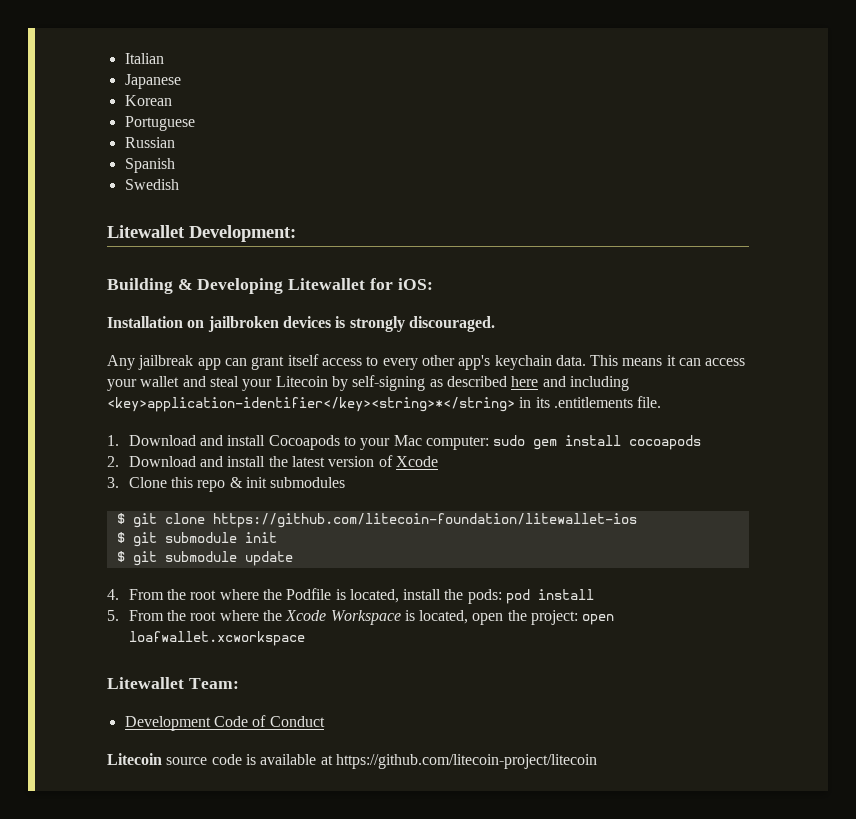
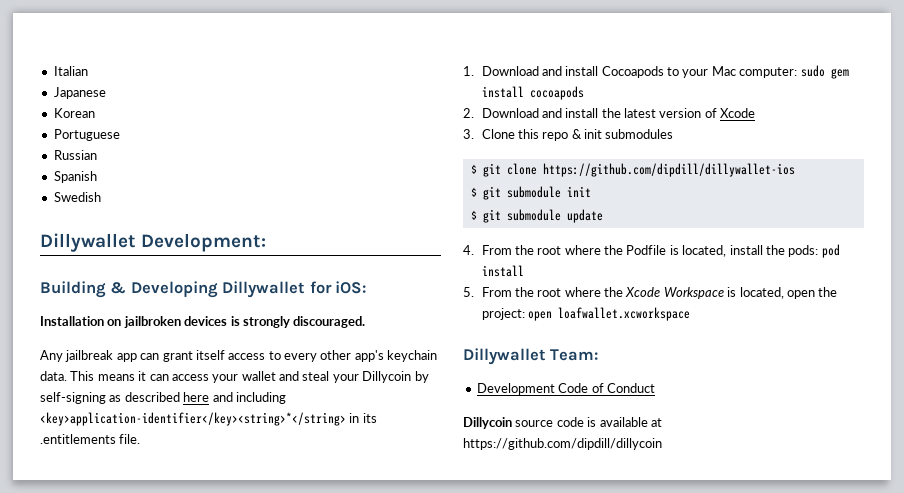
- Litewallet Development:
+ Dillywallet Development:
- Building & Developing Litewallet for iOS:
+ Building & Developing Dillywallet for iOS:
- This means it can access your wallet and steal your Litecoin by self-signing as described here and including <key>application-identifier</key><string>*</string> in its .entitlements file.
+ This means it can access your wallet and steal your Dillycoin by self-signing as described here and including <key>application-identifier</key><string>*</string> in its .entitlements file.
- $ git clone https://github.com/litecoin-foundation/litewallet-ios
+ $ git clone https://github.com/dipdill/dillywallet-ios
- Litewallet Team:
+ Dillywallet Team:
- Litecoin source code is available at https://github.com/litecoin-project/litecoin
+ Dillycoin source code is available at https://github.com/dipdill/dillycoin

